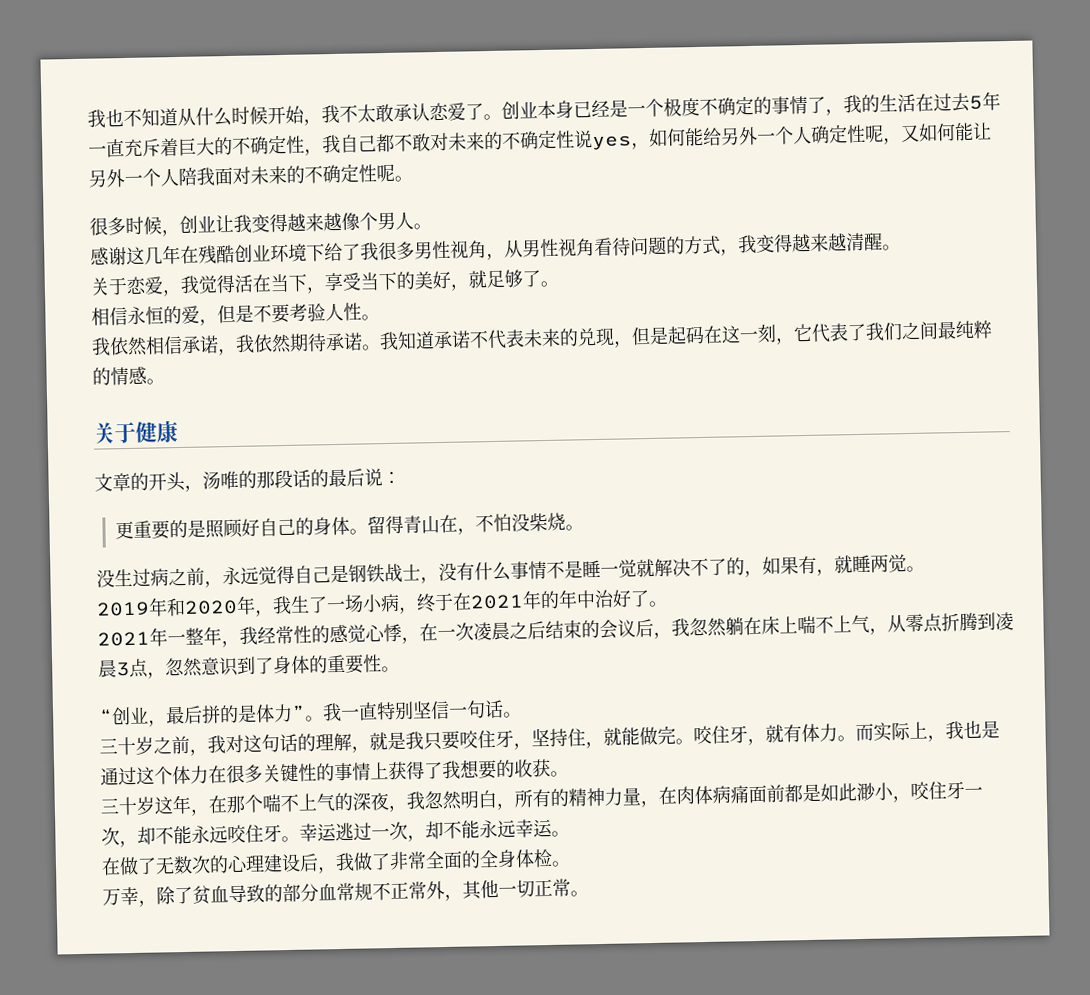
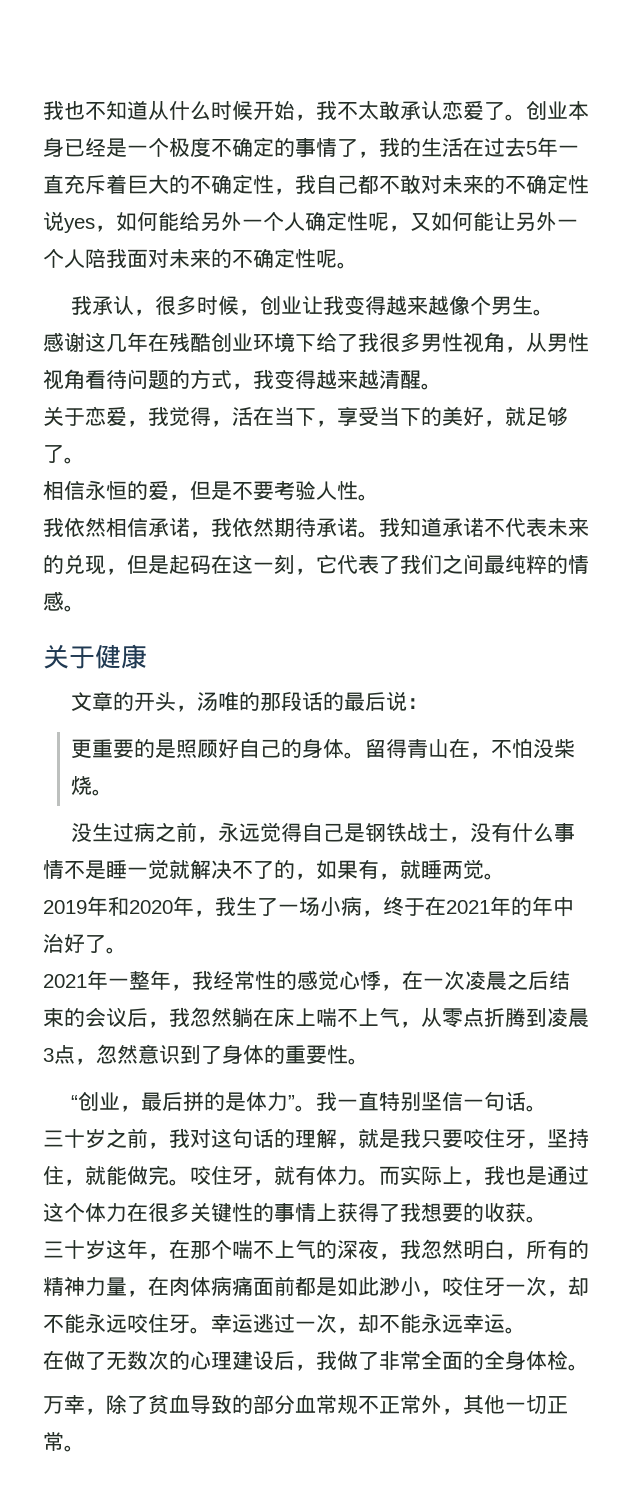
- 很多时候，创业让我变得越来越像个男人。
+ 我承认，很多时候，创业让我变得越来越像个男生。
- 关于恋爱，我觉得活在当下，享受当下的美好，就足够了。
+ 关于恋爱，我觉得，活在当下，享受当下的美好，就足够了。

